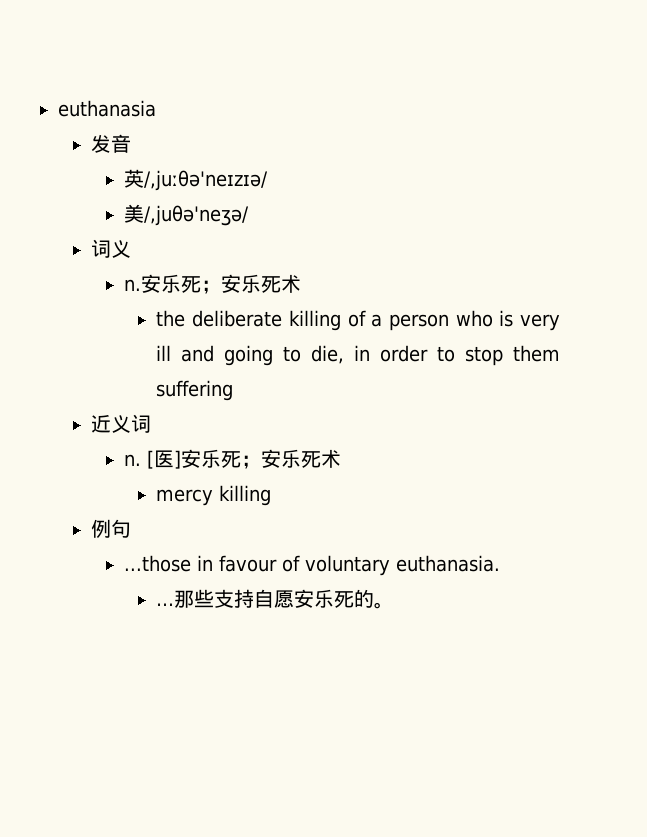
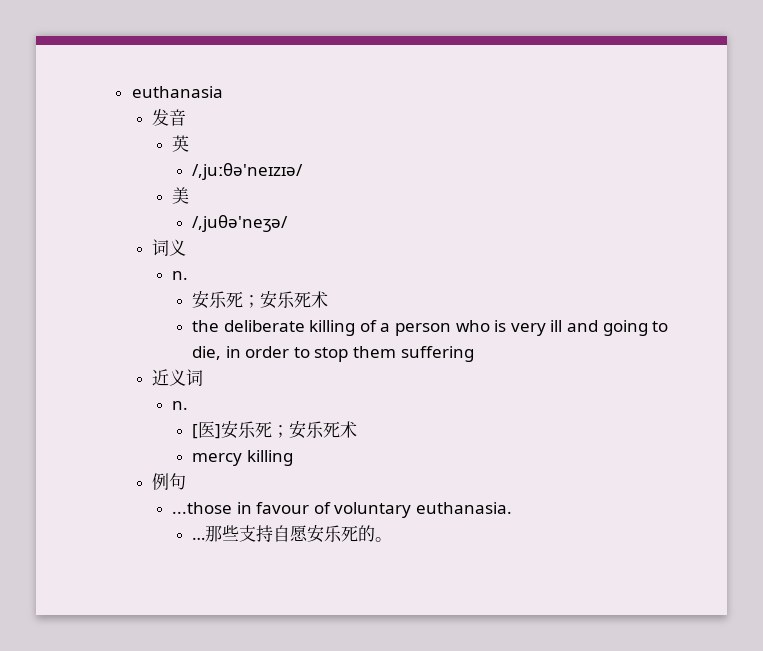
- 英/,juːθə'neɪzɪə/
+ 英
+ /,juːθə'neɪzɪə/
- 美/,juθə'neʒə/
+ 美
+ /,juθə'neʒə/
  词义
- n.安乐死；安乐死术
+ n.
+ 安乐死；安乐死术
  近义词
- n. [医]安乐死；安乐死术
+ n.
+ [医]安乐死；安乐死术

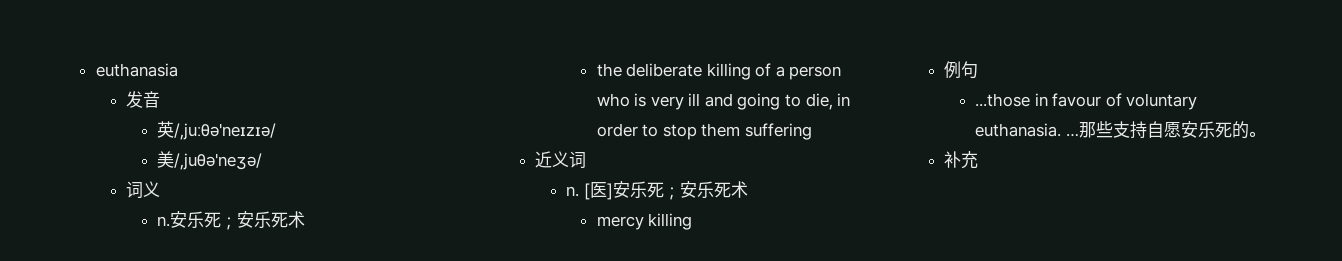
- 英
- /,juːθə'neɪzɪə/
+ 英/,juːθə'neɪzɪə/
- 美
- /,juθə'neʒə/
+ 美/,juθə'neʒə/
  词义
- n.
- 安乐死；安乐死术
+ n.安乐死；安乐死术
  近义词
- n.
- [医]安乐死；安乐死术
+ n. [医]安乐死；安乐死术
- ...those in favour of voluntary euthanasia.
- …
+ ...those in favour of voluntary euthanasia. …
+ 补充

